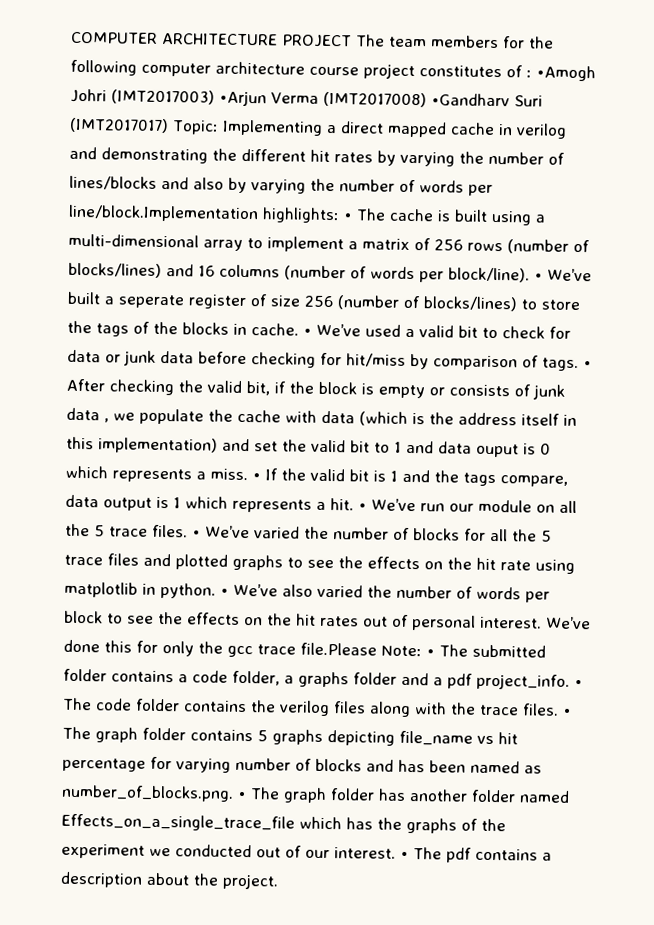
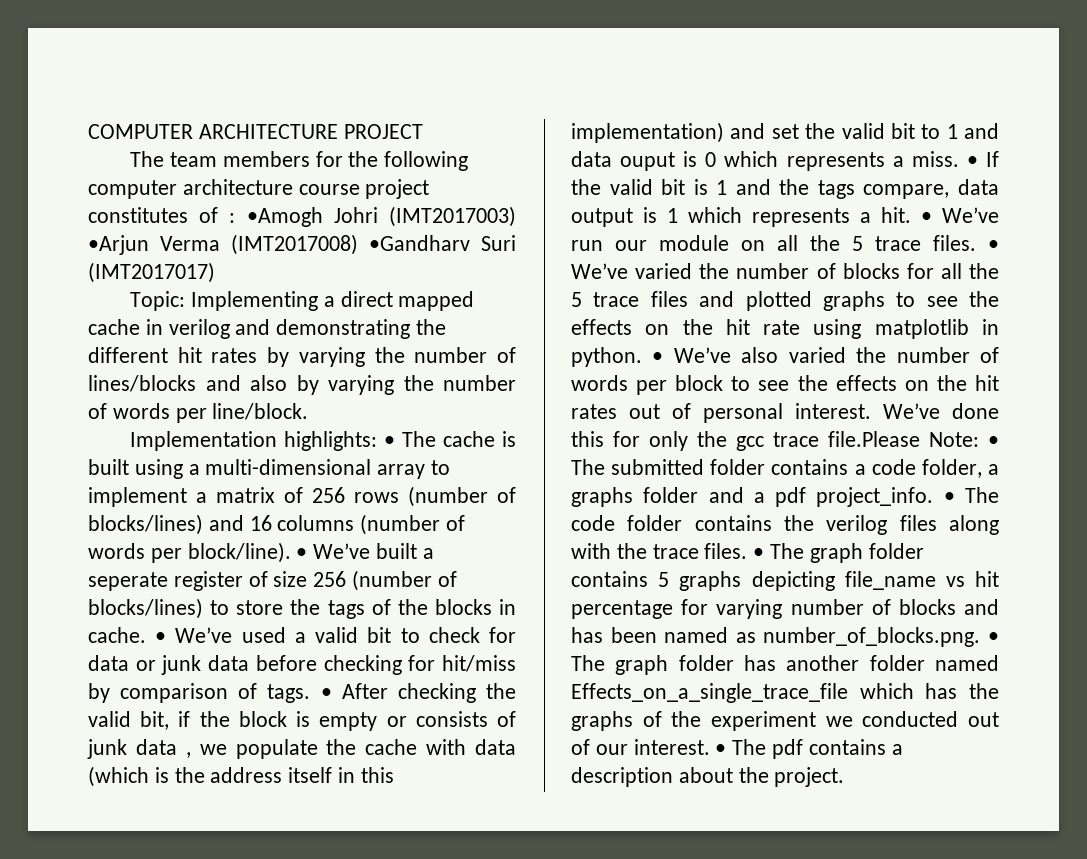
- COMPUTER ARCHITECTURE PROJECT The team members for the following computer architecture course project constitutes of :
+ COMPUTER ARCHITECTURE PROJECT
+ The team members for the following computer architecture course project constitutes of :
- •Amogh Johri (IMT2017003) •Arjun Verma (IMT2017008) •Gandharv Suri (IMT2017017) Topic:
+ •Amogh Johri (IMT2017003) •Arjun Verma (IMT2017008) •Gandharv Suri (IMT2017017)
+ Topic:
- Implementing a direct mapped cache in verilog and demonstrating the different hit rates by varying the number of lines/blocks and also by varying the number of words per line/block.Implementation highlights:
+ Implementing a direct mapped cache in verilog and demonstrating the different hit rates by varying the number of lines/blocks and also by varying the number of words per line/block.
+ Implementation highlights:

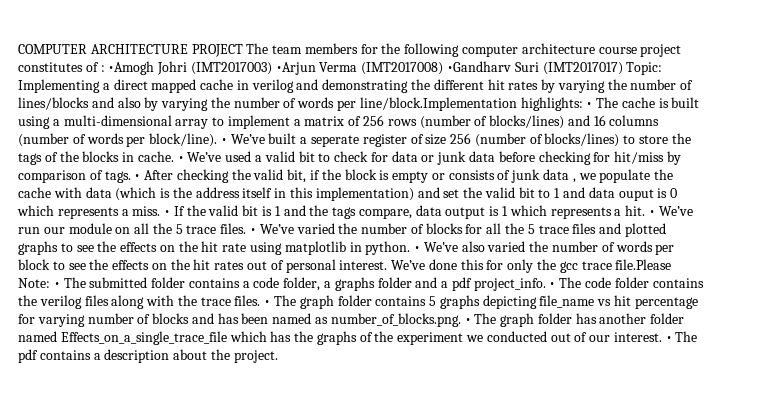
- COMPUTER ARCHITECTURE PROJECT
- The team members for the following computer architecture course project constitutes of :
+ COMPUTER ARCHITECTURE PROJECT The team members for the following computer architecture course project constitutes of :
- •Amogh Johri (IMT2017003) •Arjun Verma (IMT2017008) •Gandharv Suri (IMT2017017)
- Topic:
+ •Amogh Johri (IMT2017003) •Arjun Verma (IMT2017008) •Gandharv Suri (IMT2017017) Topic:
- Implementing a direct mapped cache in verilog and demonstrating the different hit rates by varying the number of lines/blocks and also by varying the number of words per line/block.
- Implementation highlights:
+ Implementing a direct mapped cache in verilog and demonstrating the different hit rates by varying the number of lines/blocks and also by varying the number of words per line/block.Implementation highlights:

